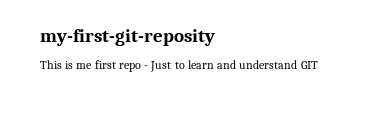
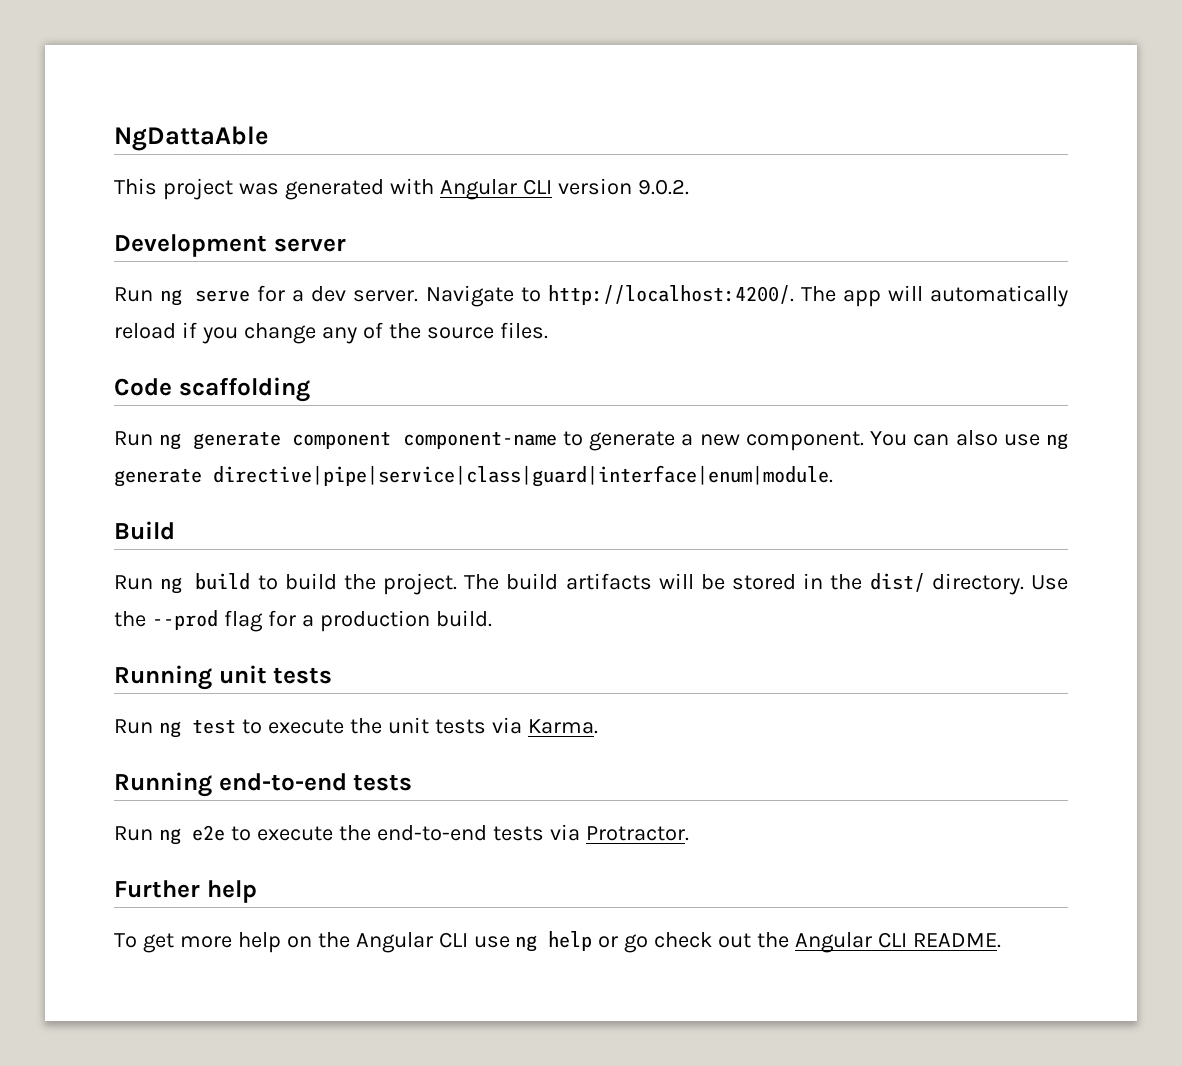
- my-first-git-reposity
+ NgDattaAble
- This is me first repo - Just to learn and understand GIT
+ This project was generated with Angular CLI version 9.0.2.
+ Development server
+ Run ng serve for a dev server. Navigate to http://localhost:4200/. The app will automatically reload if you change any of the source files.
+ Code scaffolding
+ Run ng generate component component-name to generate a new component. You can also use ng generate directive|pipe|service|class|guard|interface|enum|module.
+ Build
+ Run ng build to build the project. The build artifacts will be stored in the dist/ directory. Use the --prod flag for a production build.
+ Running unit tests
+ Run ng test to execute the unit tests via Karma.
+ Running end-to-end tests
+ Run ng e2e to execute the end-to-end tests via Protractor.
+ Further help
+ To get more help on the Angular CLI use ng help or go check out the Angular CLI README.

